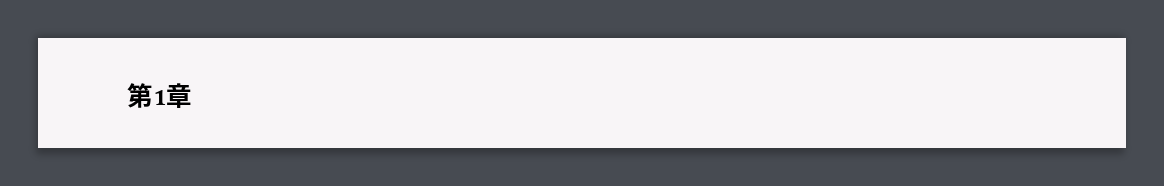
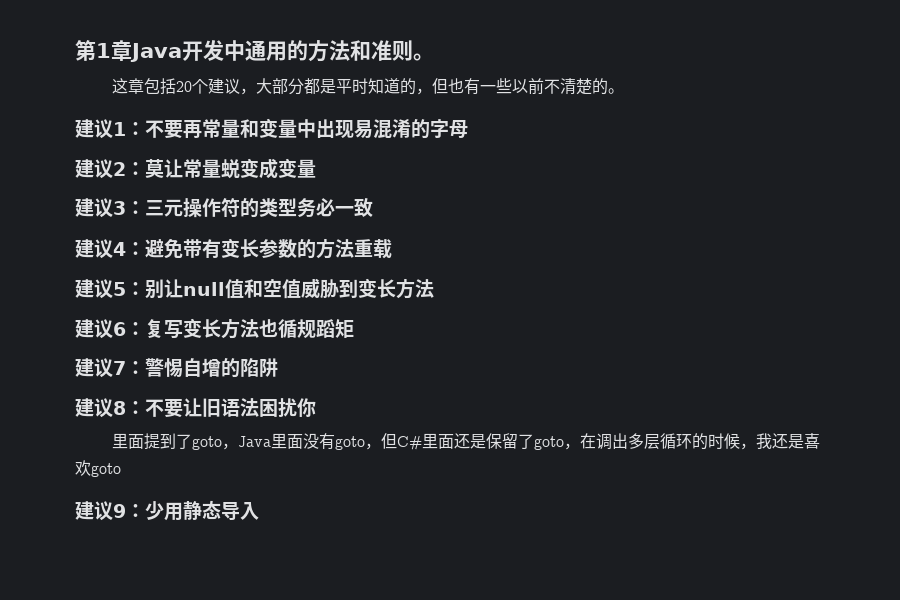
- 第1章
+ 第1章Java开发中通用的方法和准则。
+ 这章包括20个建议，大部分都是平时知道的，但也有一些以前不清楚的。
+ 建议1：不要再常量和变量中出现易混淆的字母
+ 建议2：莫让常量蜕变成变量
+ 建议3：三元操作符的类型务必一致
+ 建议4：避免带有变长参数的方法重载
+ 建议5：别让null值和空值威胁到变长方法
+ 建议6：复写变长方法也循规蹈矩
+ 建议7：警惕自增的陷阱
+ 建议8：不要让旧语法困扰你
+ 里面提到了goto，Java里面没有goto，但C#里面还是保留了goto，在调出多层循环的时候，我还是喜欢goto
+ 建议9：少用静态导入

